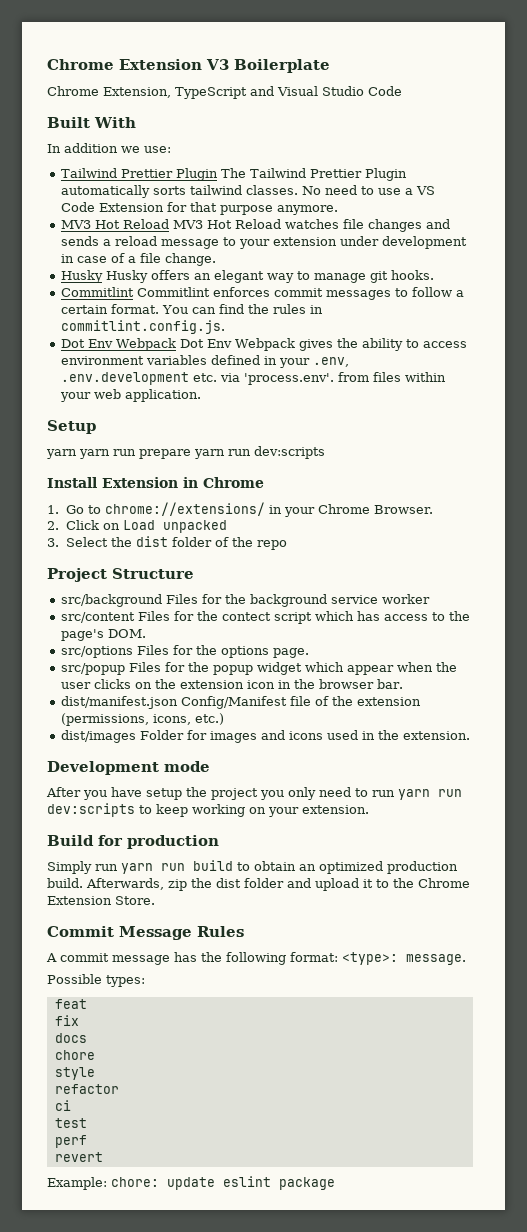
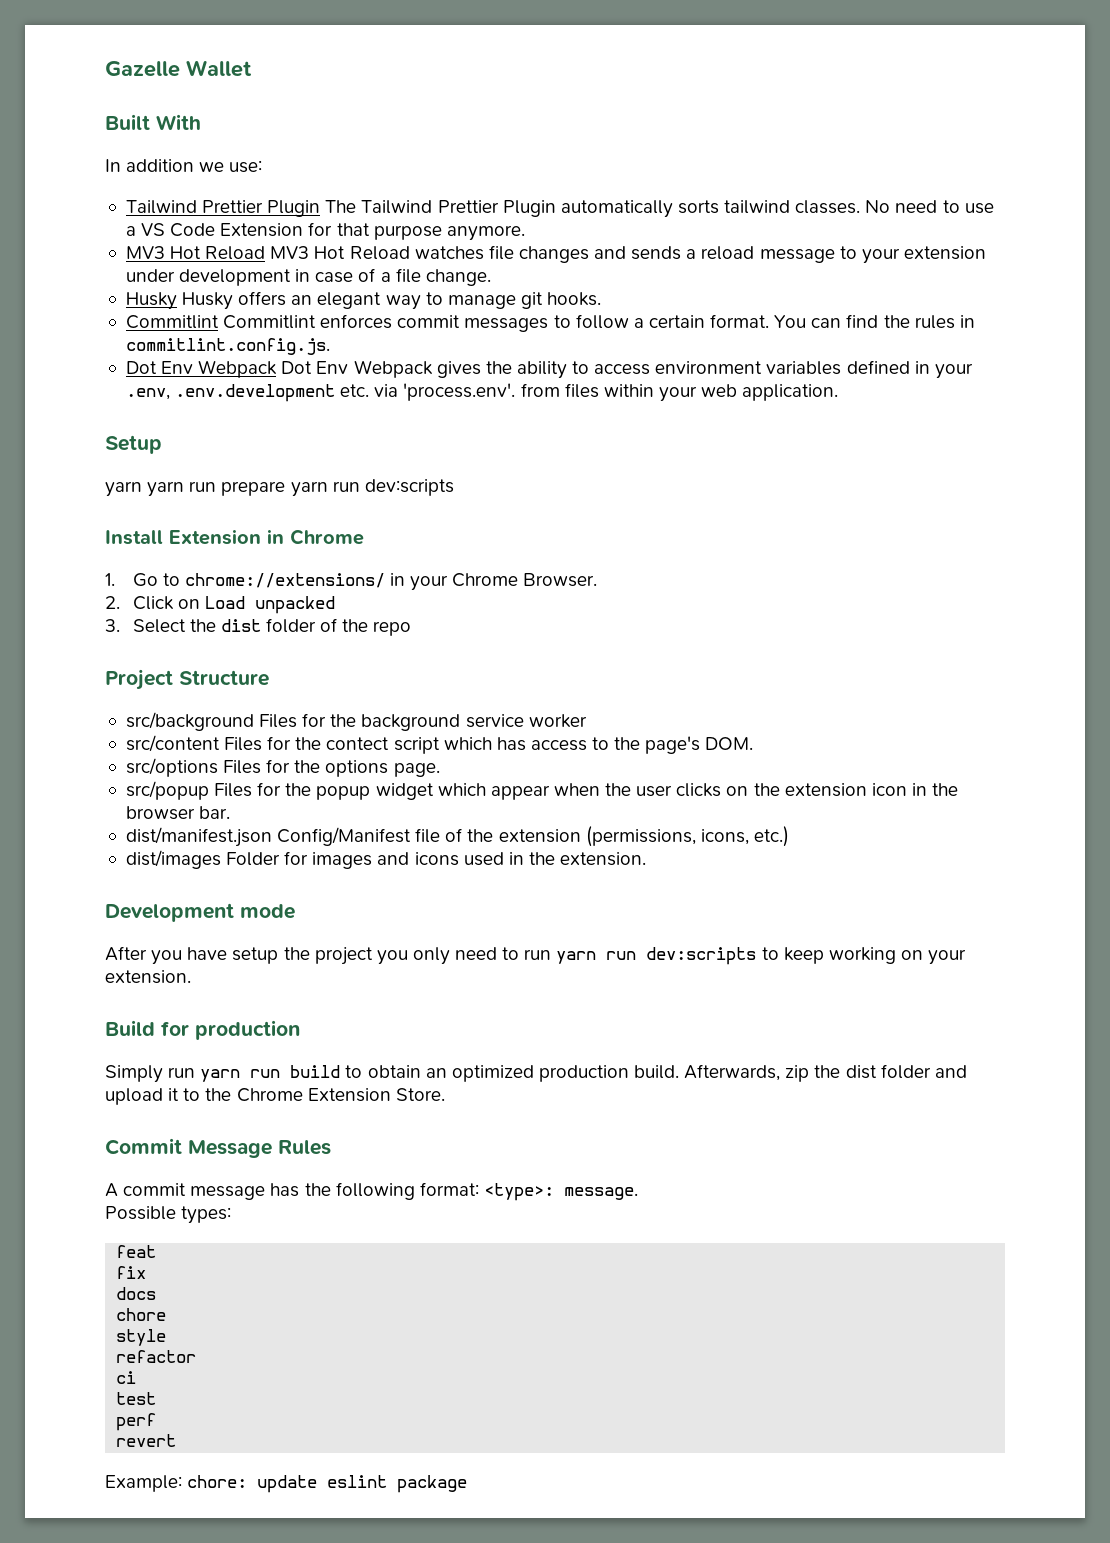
- Chrome Extension V3 Boilerplate
- Chrome Extension, TypeScript and Visual Studio Code
+ Gazelle Wallet

